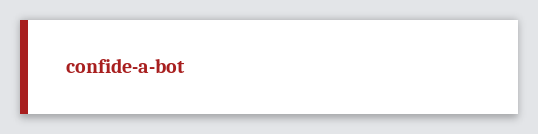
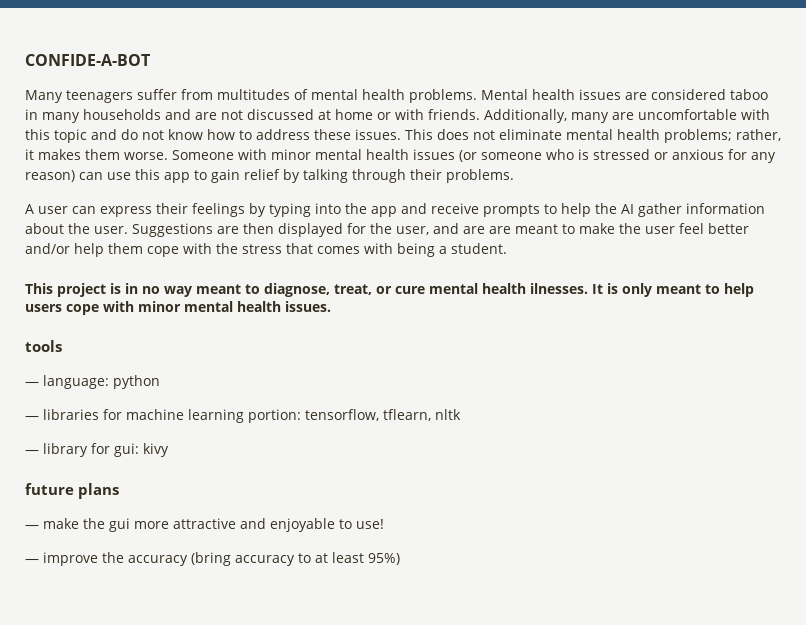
- confide-a-bot
+ CONFIDE-A-BOT
+ Many teenagers suffer from multitudes of mental health problems. Mental health issues are considered taboo in many households and are not discussed at home or with friends. Additionally, many are uncomfortable with this topic and do not know how to address these issues. This does not eliminate mental health problems; rather, it makes them worse. Someone with minor mental health issues (or someone who is stressed or anxious for any reason) can use this app to gain relief by talking through their problems.
+ A user can express their feelings by typing into the app and receive prompts to help the AI gather information about the user. Suggestions are then displayed for the user, and are are meant to make the user feel better and/or help them cope with the stress that comes with being a student.
+ This project is in no way meant to diagnose, treat, or cure mental health ilnesses. It is only meant to help users cope with minor mental health issues.
+ tools
+ — language: python
+ — libraries for machine learning portion: tensorflow, tflearn, nltk
+ — library for gui: kivy
+ future plans
+ — make the gui more attractive and enjoyable to use!
+ — improve the accuracy (bring accuracy to at least 95%)

